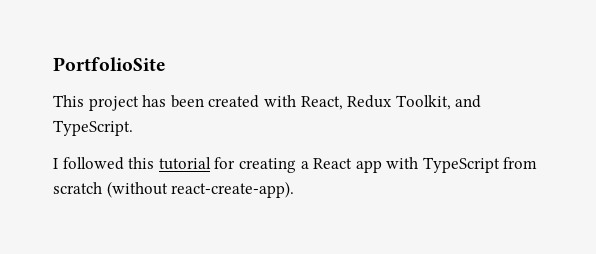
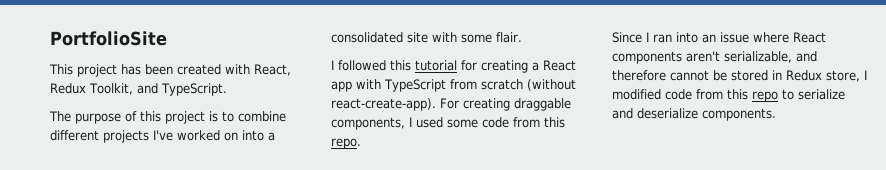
+ The purpose of this project is to combine different projects I've worked on into a consolidated site with some flair.
+ For creating draggable components, I used some code from this repo.
+ Since I ran into an issue where React components aren't serializable, and therefore cannot be stored in Redux store, I modified code from this repo to serialize and deserialize components.

